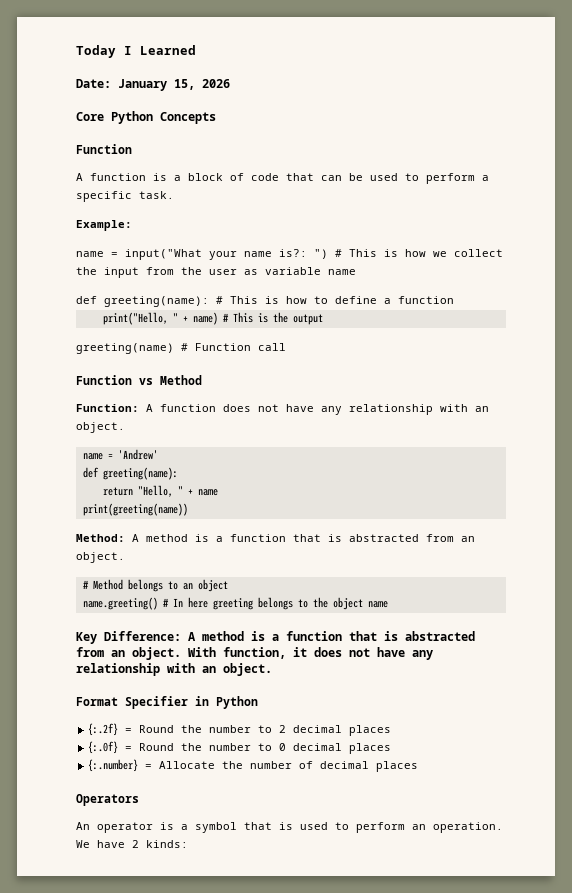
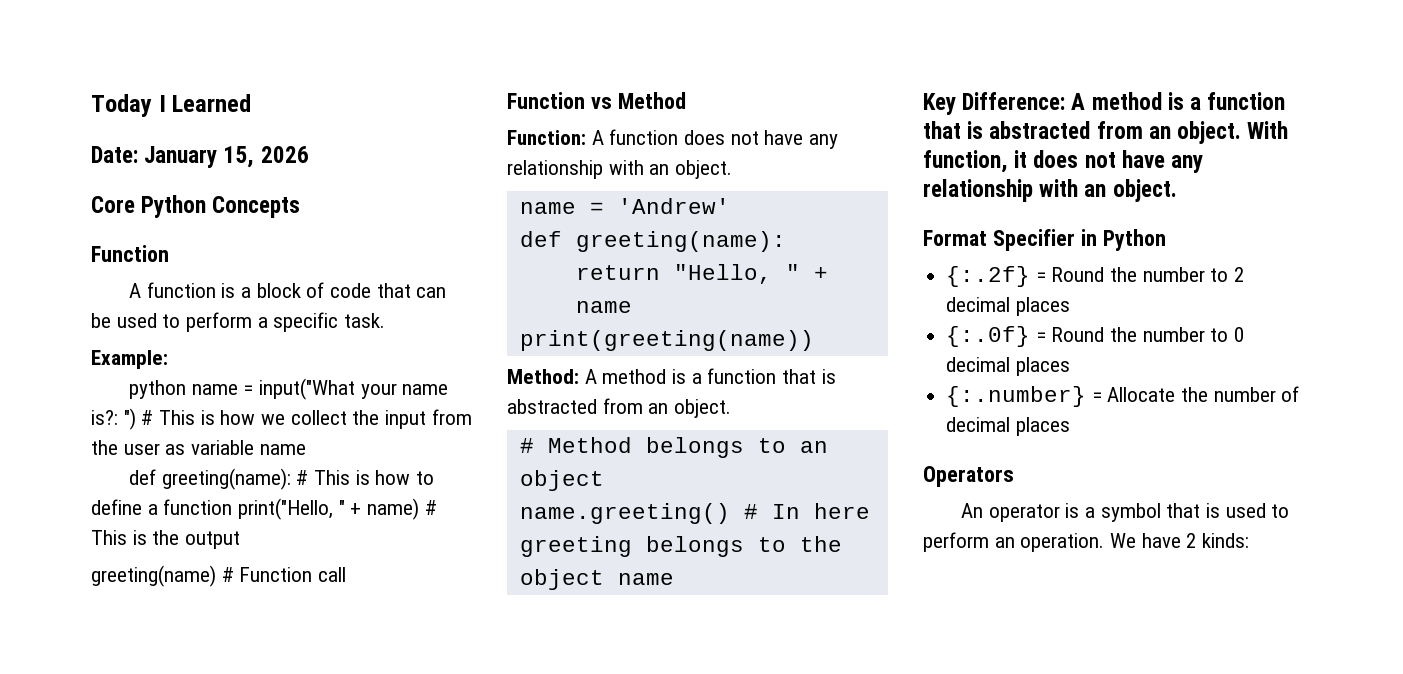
- name = input("What your name is?: ") # This is how we collect the input from the user as variable name
+ python name = input("What your name is?: ") # This is how we collect the input from the user as variable name
- def greeting(name): # This is how to define a function
- print("Hello, " + name) # This is the output
+ def greeting(name): # This is how to define a function print("Hello, " + name) # This is the output

